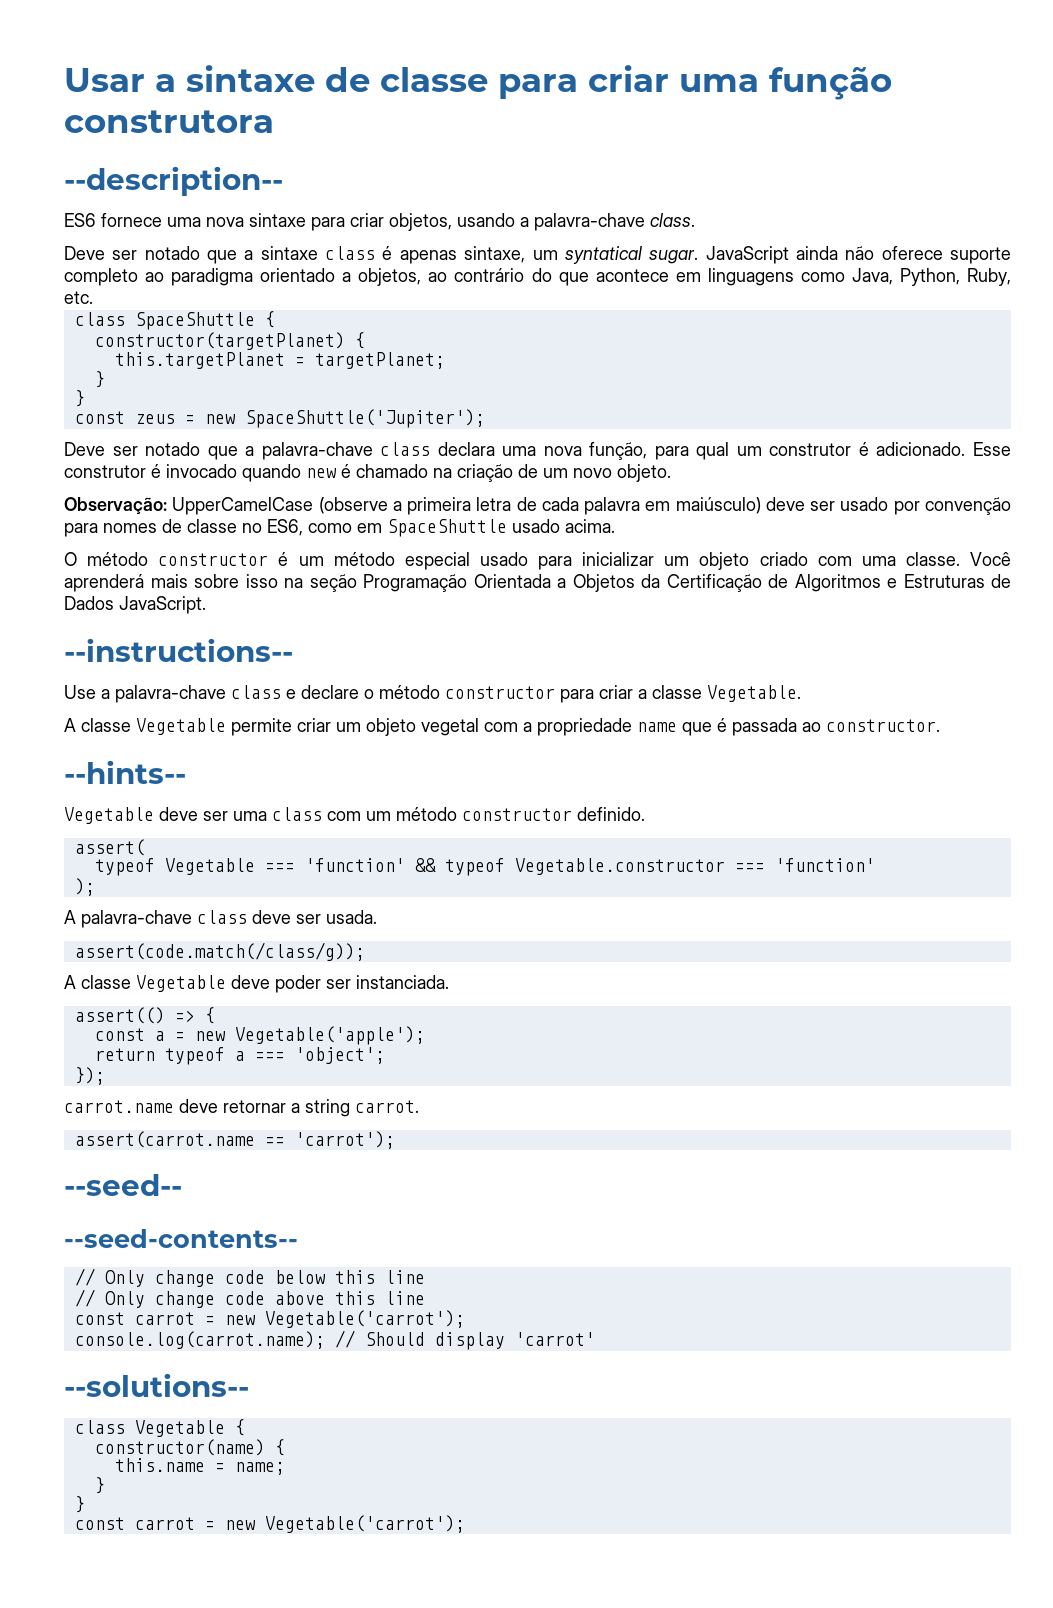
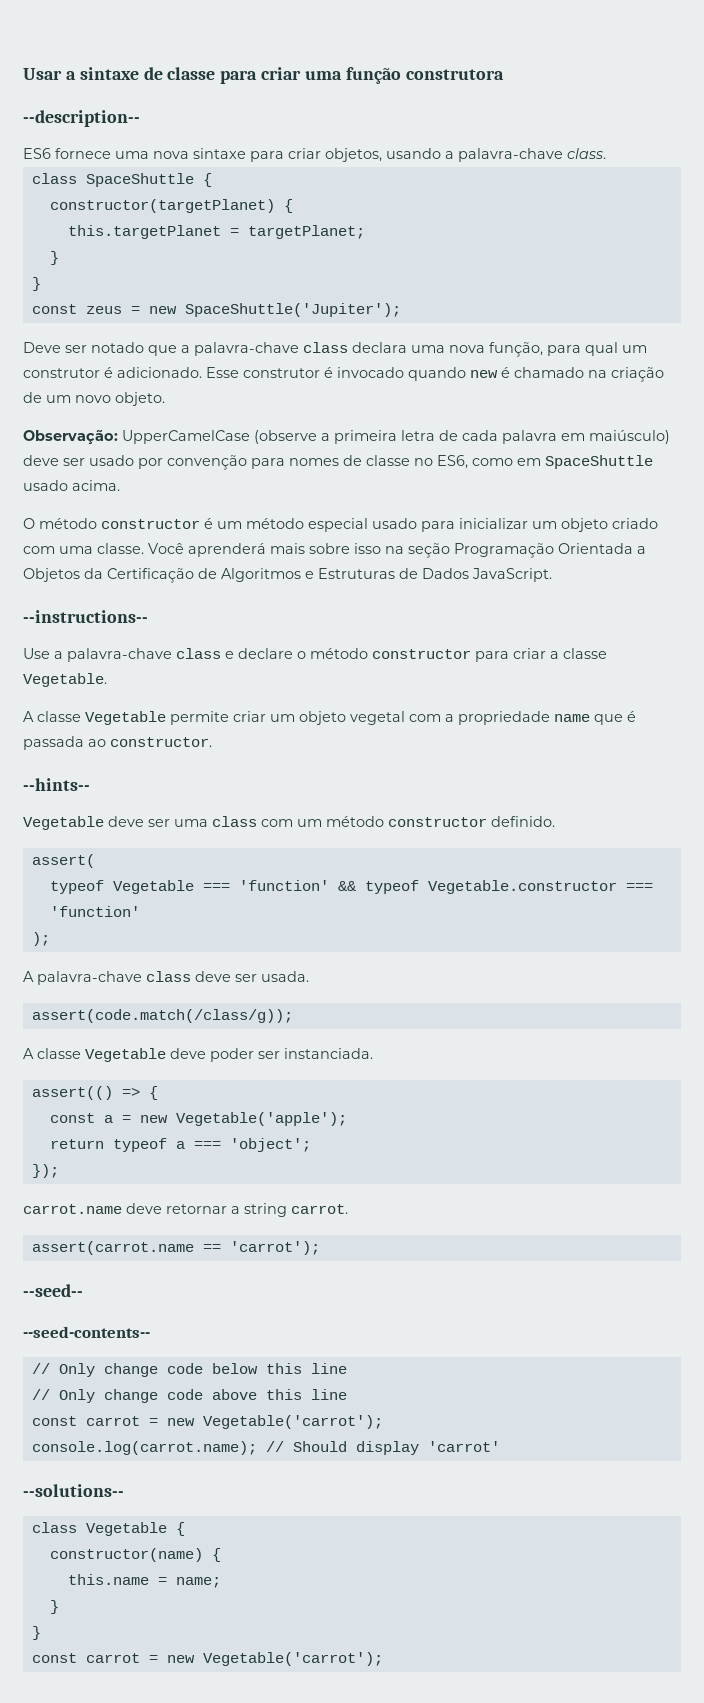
- Deve ser notado que a sintaxe class é apenas sintaxe, um syntatical sugar. JavaScript ainda não oferece suporte completo ao paradigma orientado a objetos, ao contrário do que acontece em linguagens como Java, Python, Ruby, etc.

